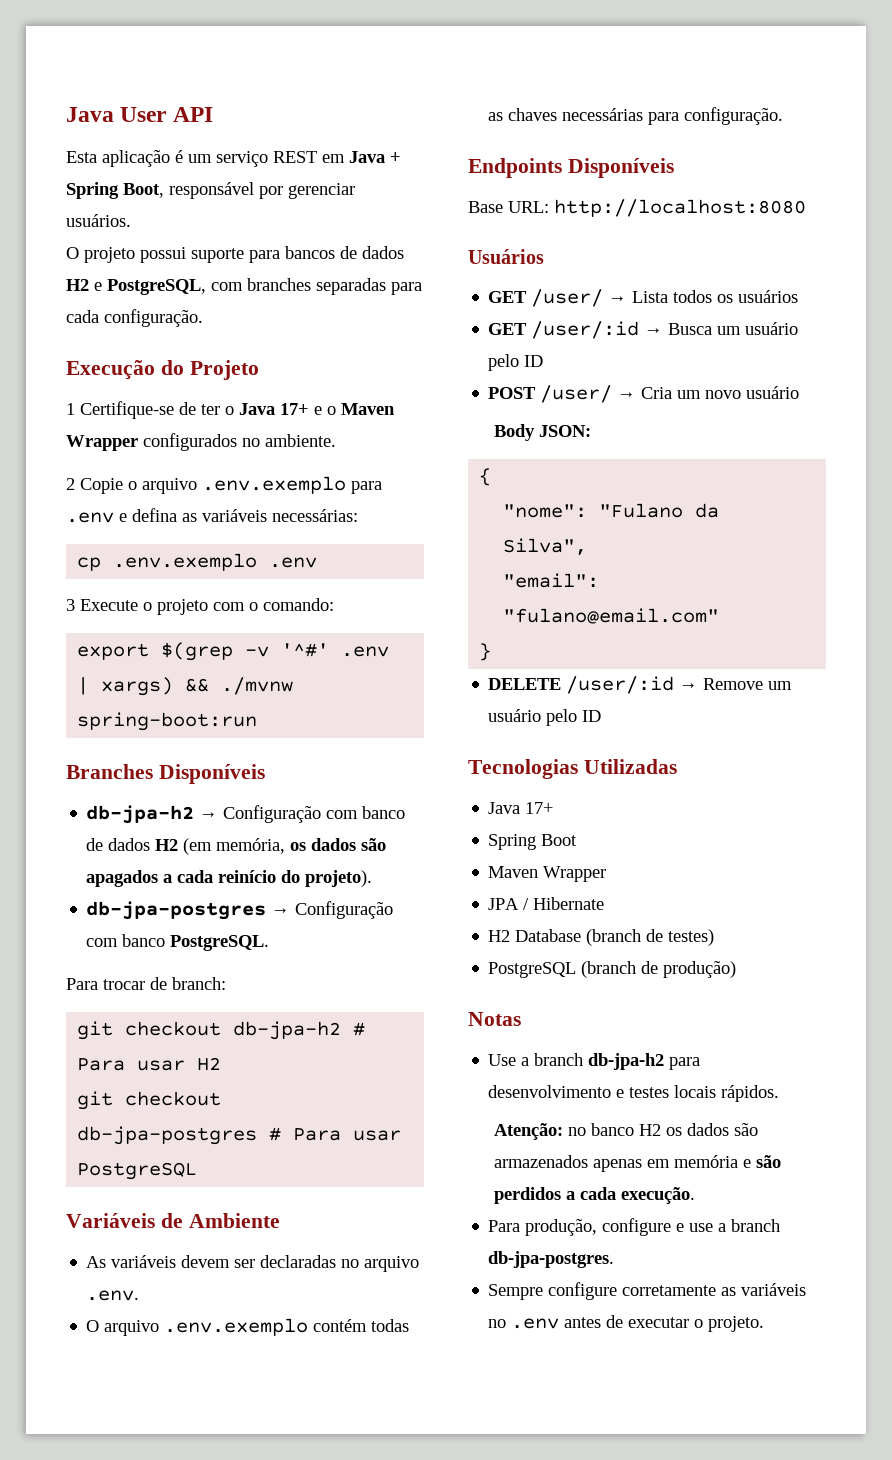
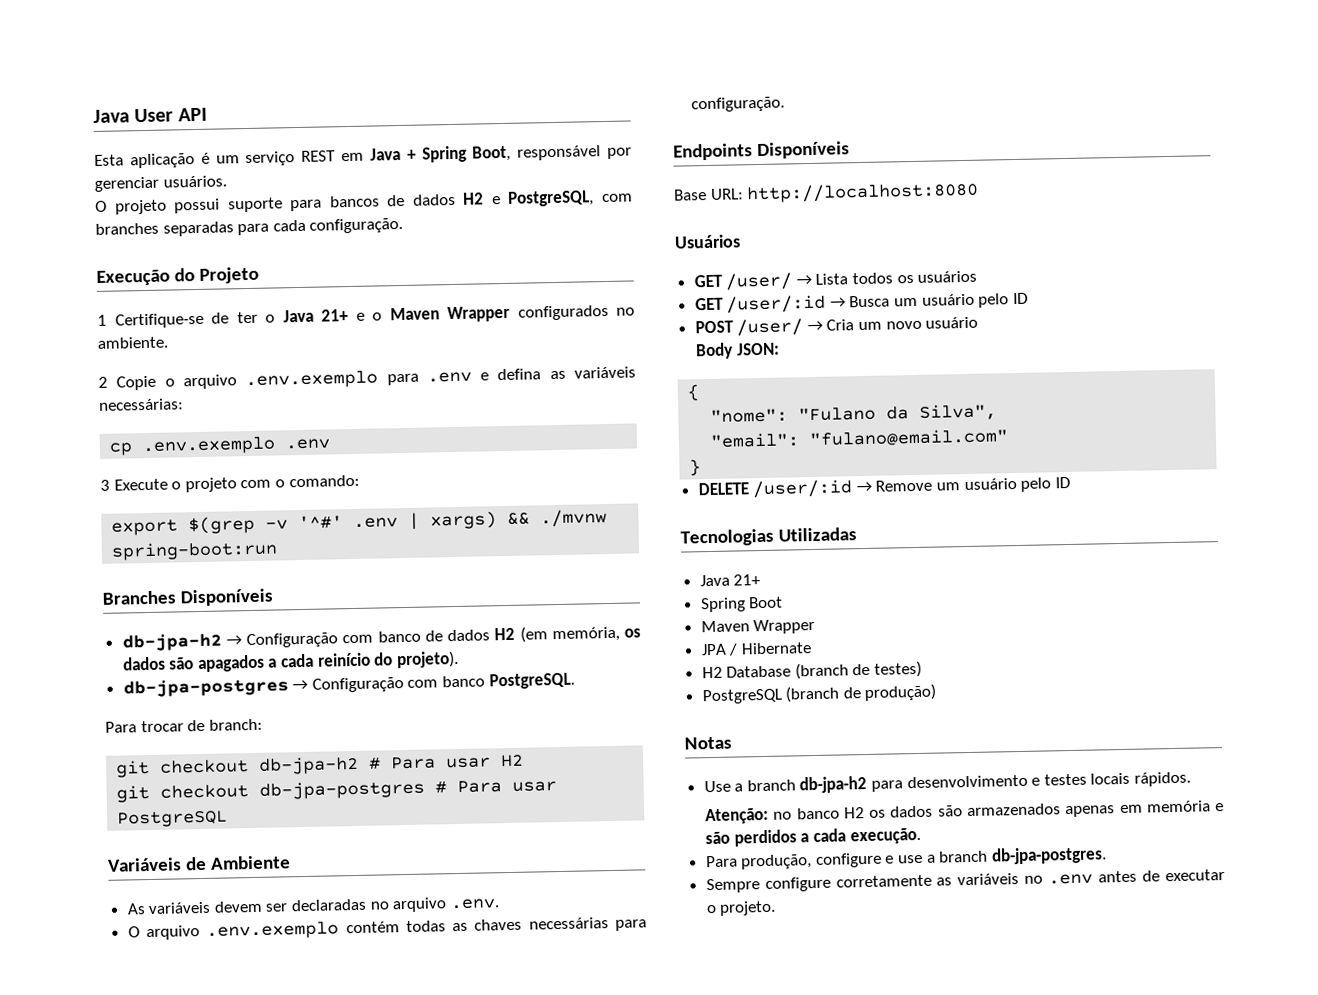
- 1 Certifique-se de ter o Java 17+ e o Maven Wrapper configurados no ambiente.
+ 1 Certifique-se de ter o Java 21+ e o Maven Wrapper configurados no ambiente.
  Tecnologias Utilizadas
- Java 17+
+ Java 21+

